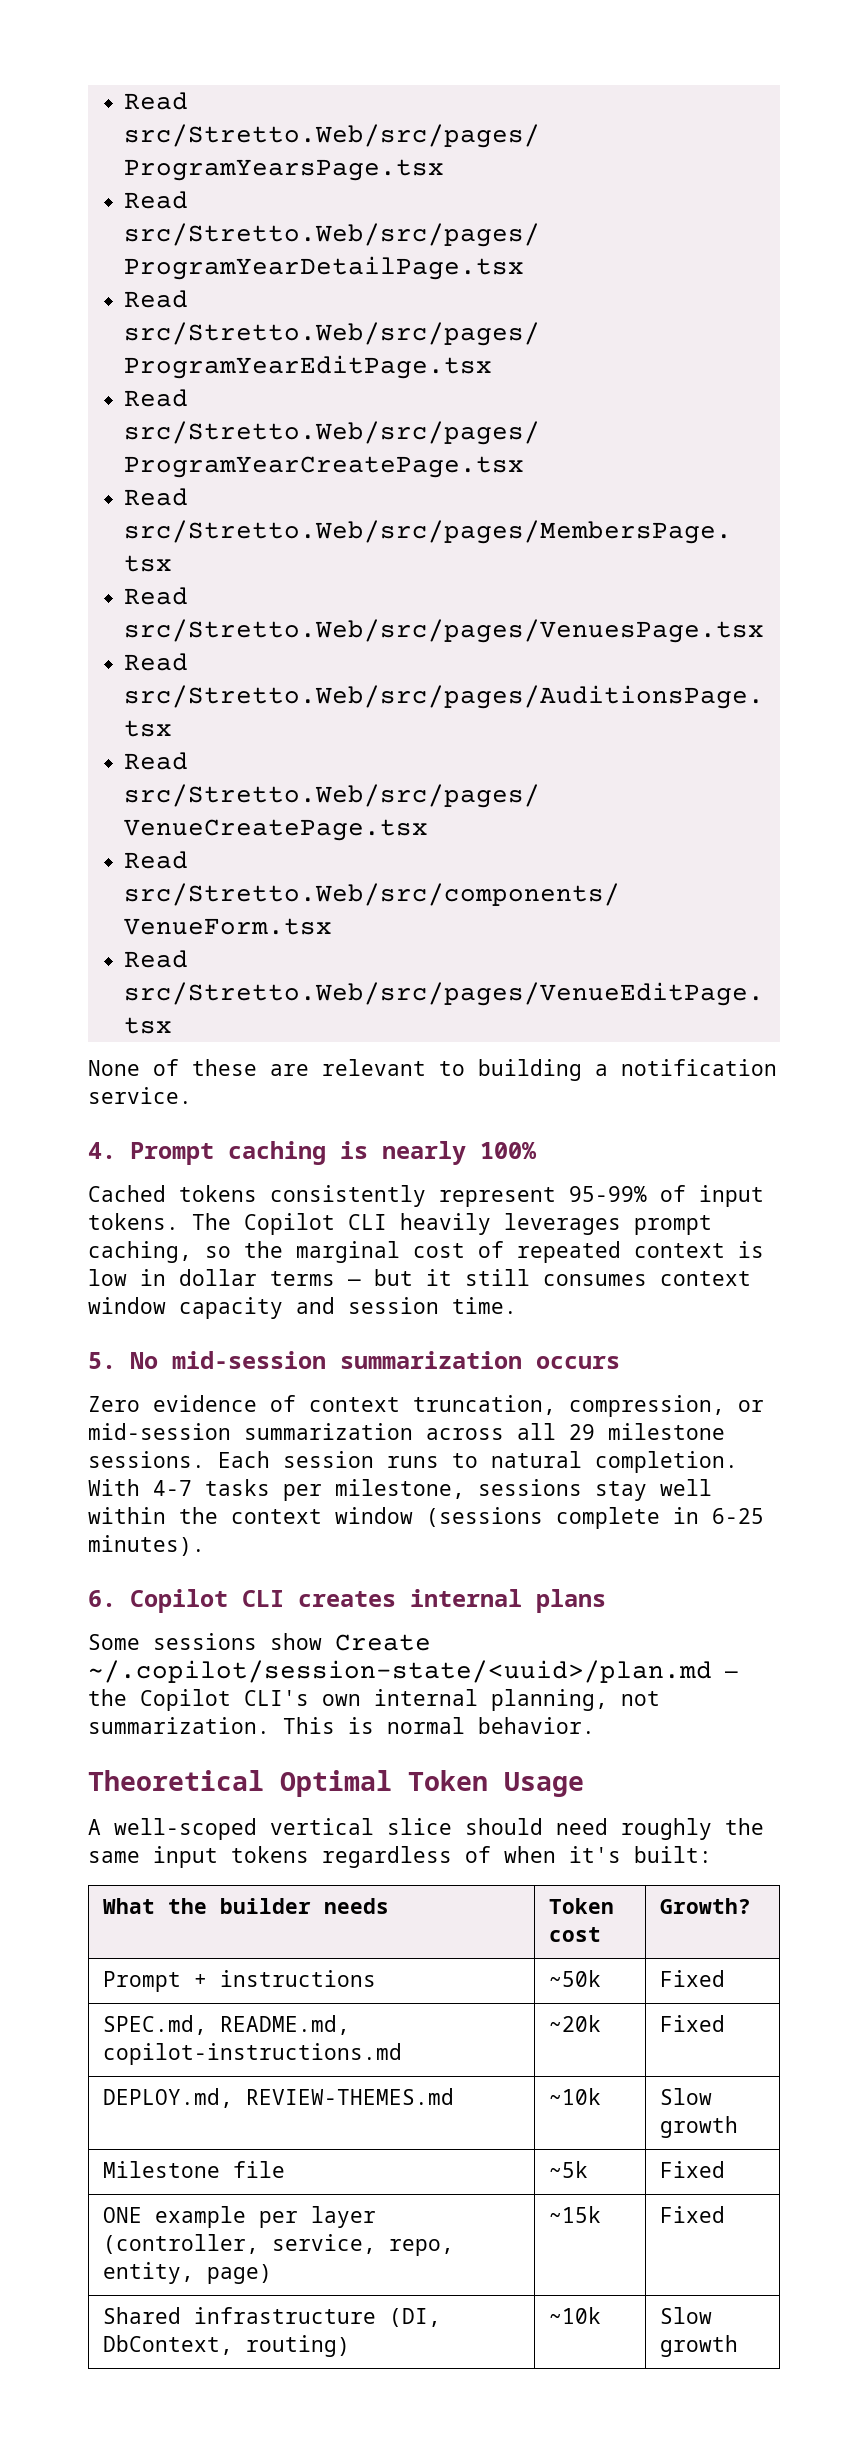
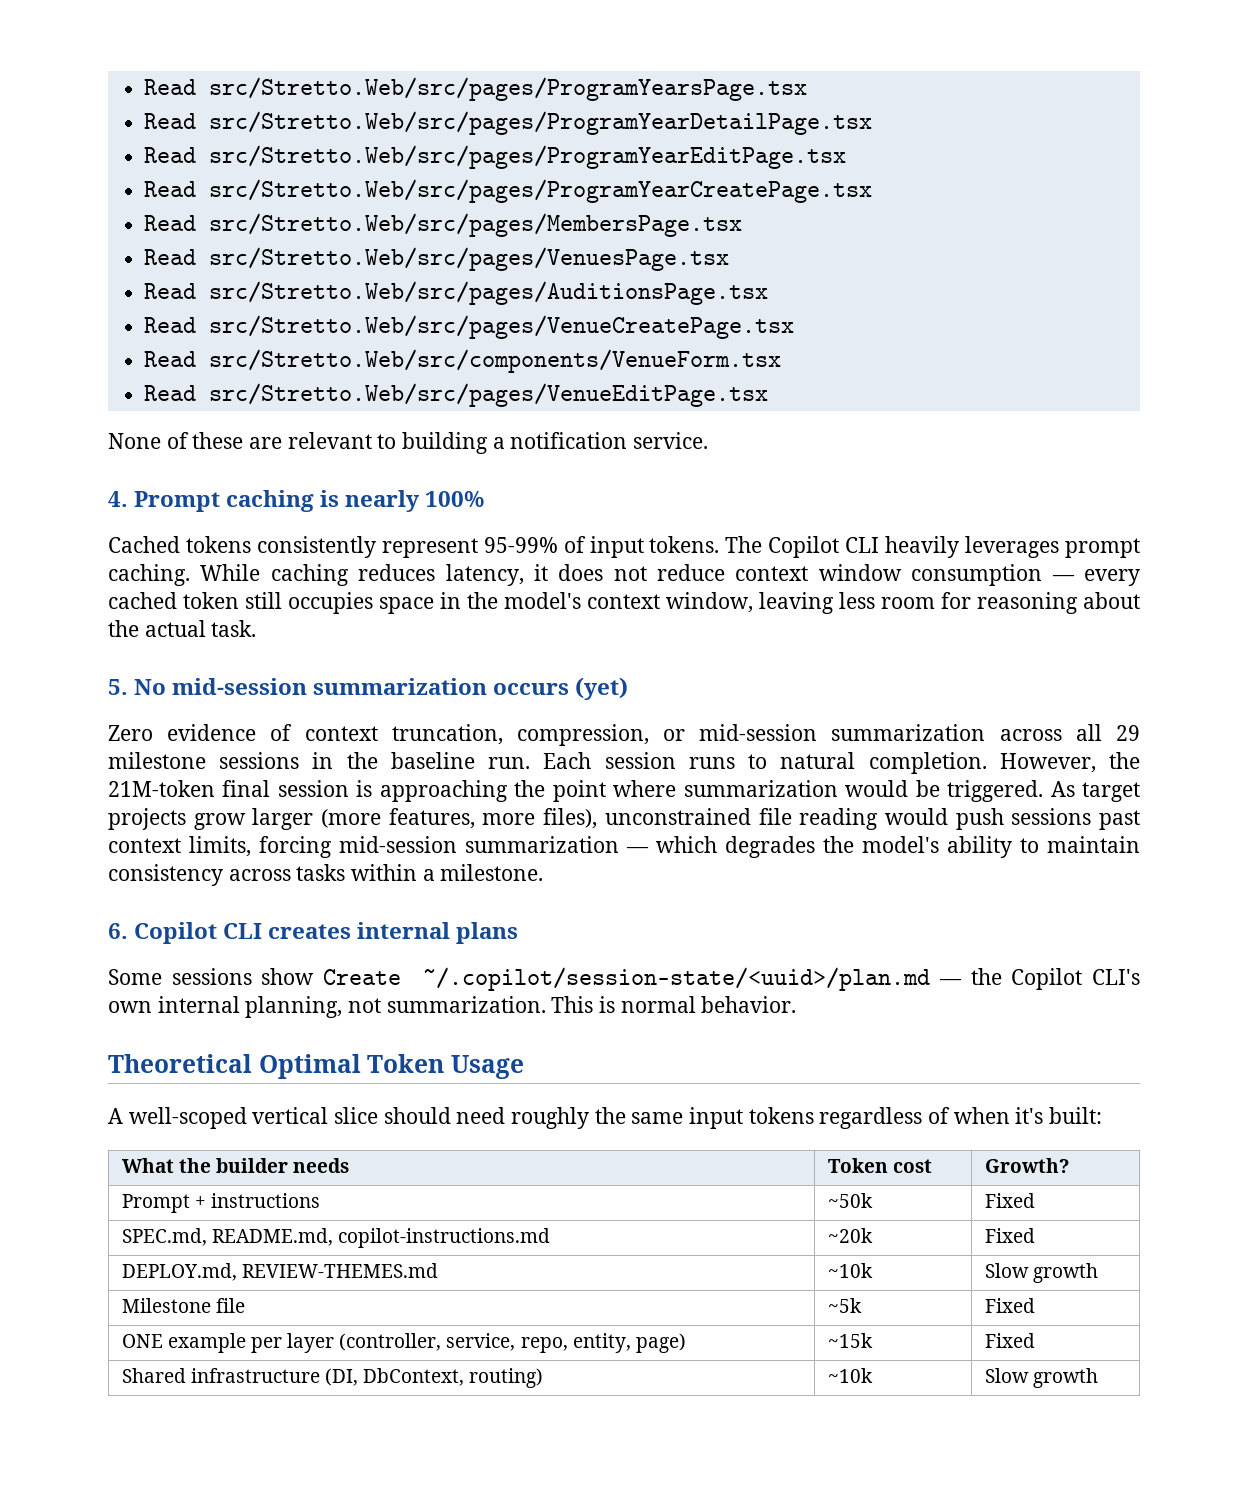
- The Copilot CLI heavily leverages prompt caching, so the marginal cost of repeated context is low in dollar terms — but it still consumes context window capacity and session time.
+ The Copilot CLI heavily leverages prompt caching. While caching reduces latency, it does not reduce context window consumption — every cached token still occupies space in the model's context window, leaving less room for reasoning about the actual task.
- 5. No mid-session summarization occurs
+ 5. No mid-session summarization occurs (yet)
- Zero evidence of context truncation, compression, or mid-session summarization across all 29 milestone sessions.
+ Zero evidence of context truncation, compression, or mid-session summarization across all 29 milestone sessions in the baseline run.
- With 4-7 tasks per milestone, sessions stay well within the context window (sessions complete in 6-25 minutes).
+ However, the 21M-token final session is approaching the point where summarization would be triggered. As target projects grow larger (more features, more files), unconstrained file reading would push sessions past context limits, forcing mid-session summarization — which degrades the model's ability to maintain consistency across tasks within a milestone.

